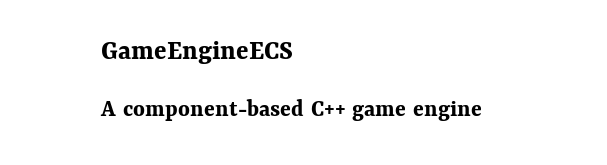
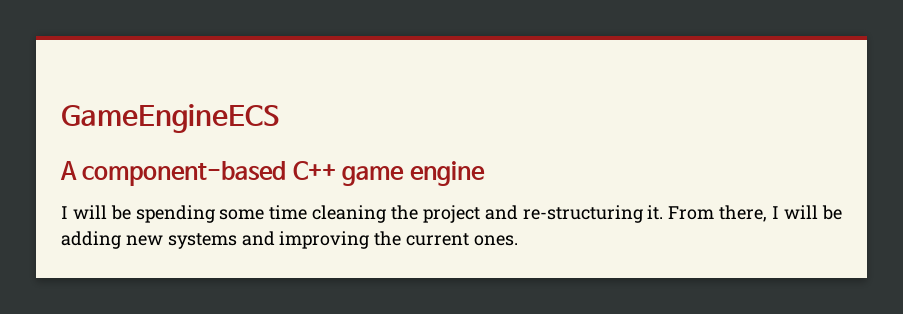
+ I will be spending some time cleaning the project and re-structuring it. From there, I will be adding new systems and improving the current ones.

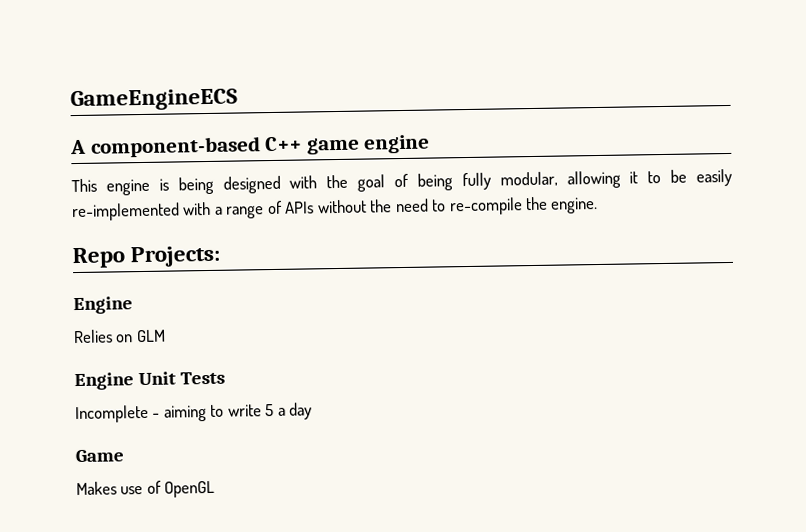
- I will be spending some time cleaning the project and re-structuring it. From there, I will be adding new systems and improving the current ones.
+ This engine is being designed with the goal of being fully modular, allowing it to be easily re-implemented with a range of APIs without the need to re-compile the engine.
+ Repo Projects:
+ Engine
+ Relies on GLM
+ Engine Unit Tests
+ Incomplete - aiming to write 5 a day
+ Game
+ Makes use of OpenGL

